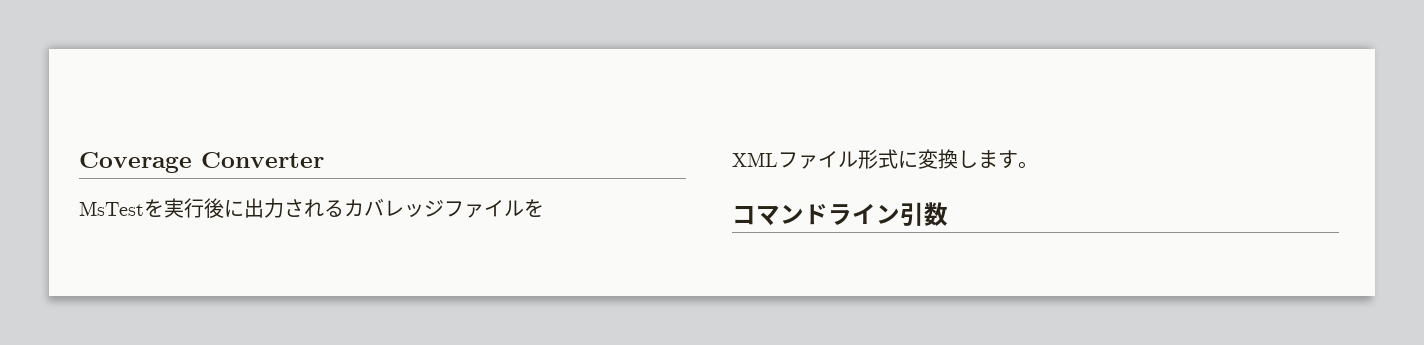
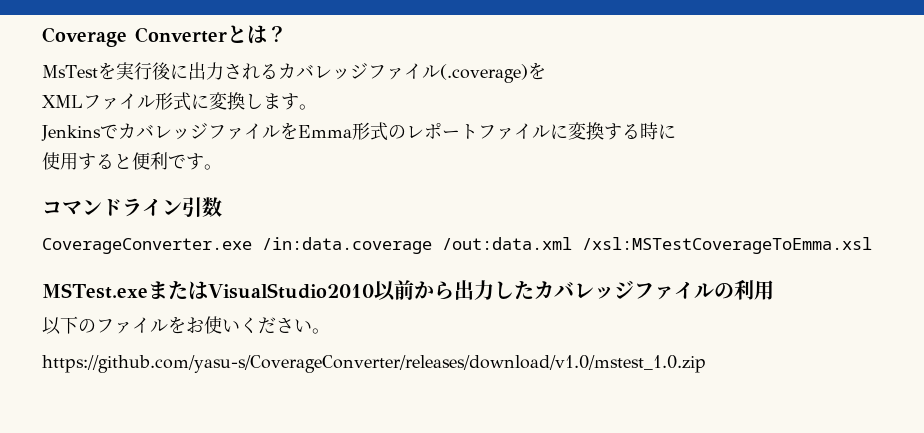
- Coverage Converter
+ Coverage Converterとは？
- MsTestを実行後に出力されるカバレッジファイルを
+ MsTestを実行後に出力されるカバレッジファイル(.coverage)を
+ JenkinsでカバレッジファイルをEmma形式のレポートファイルに変換する時に
+ 使用すると便利です。
+ CoverageConverter.exe /in:data.coverage /out:data.xml /xsl:MSTestCoverageToEmma.xsl
+ MSTest.exeまたはVisualStudio2010以前から出力したカバレッジファイルの利用
+ 以下のファイルをお使いください。
+ https://github.com/yasu-s/CoverageConverter/releases/download/v1.0/mstest_1.0.zip

